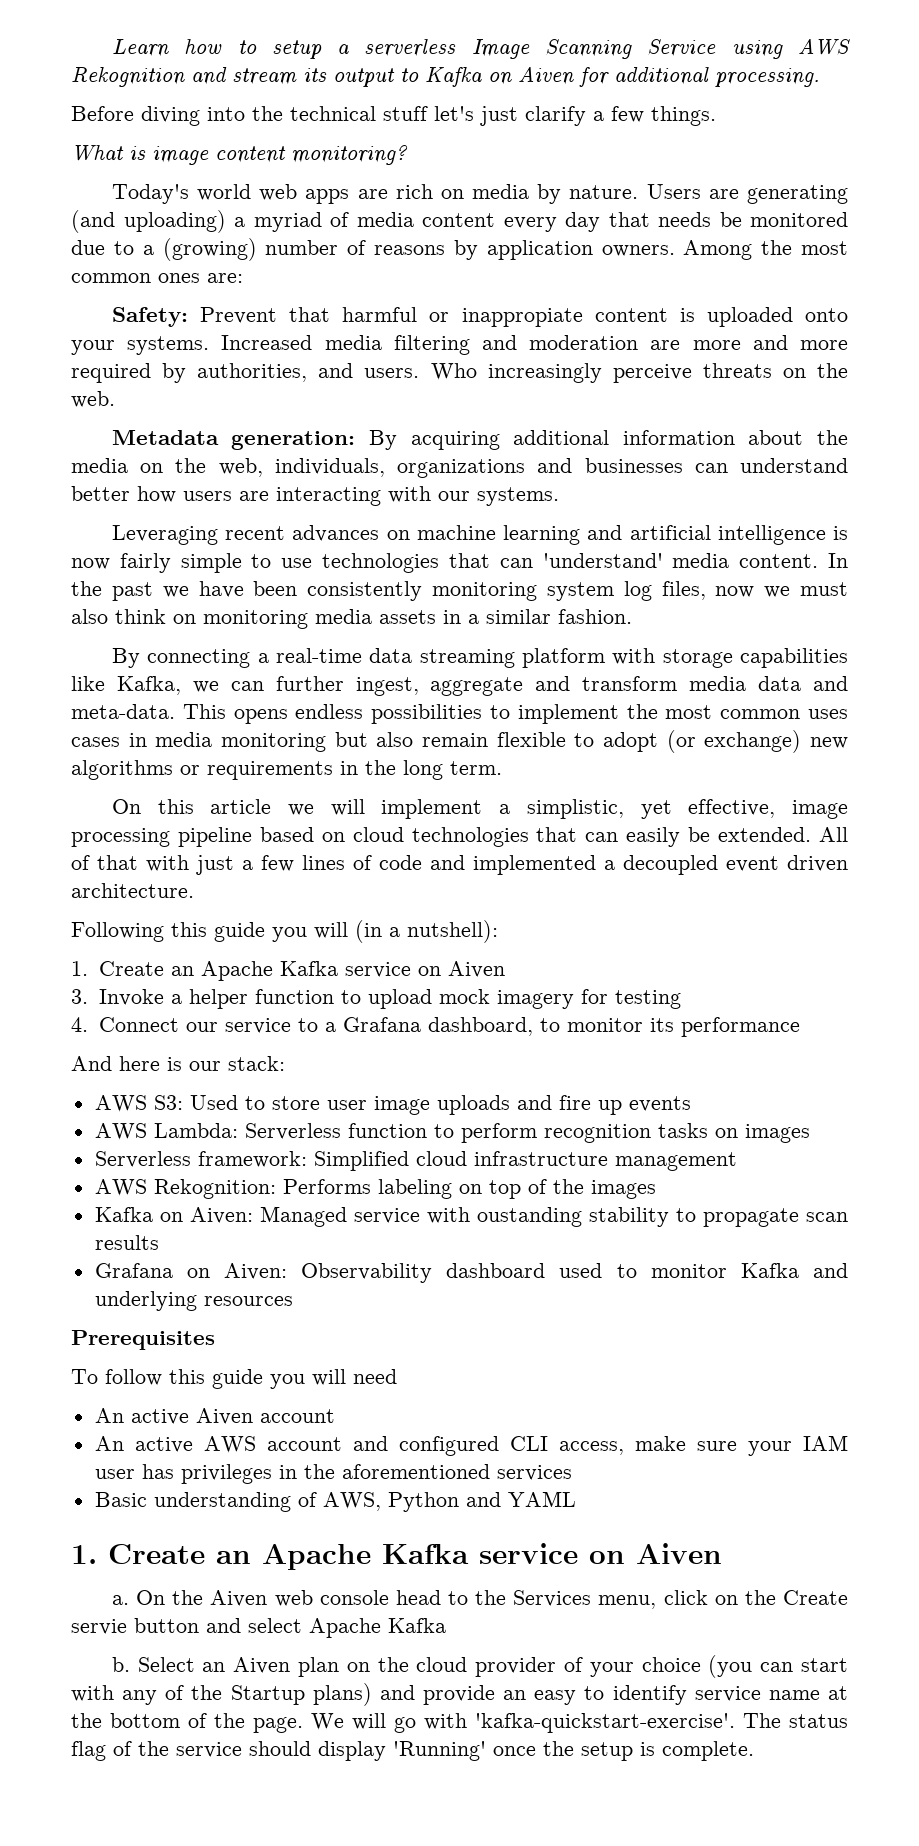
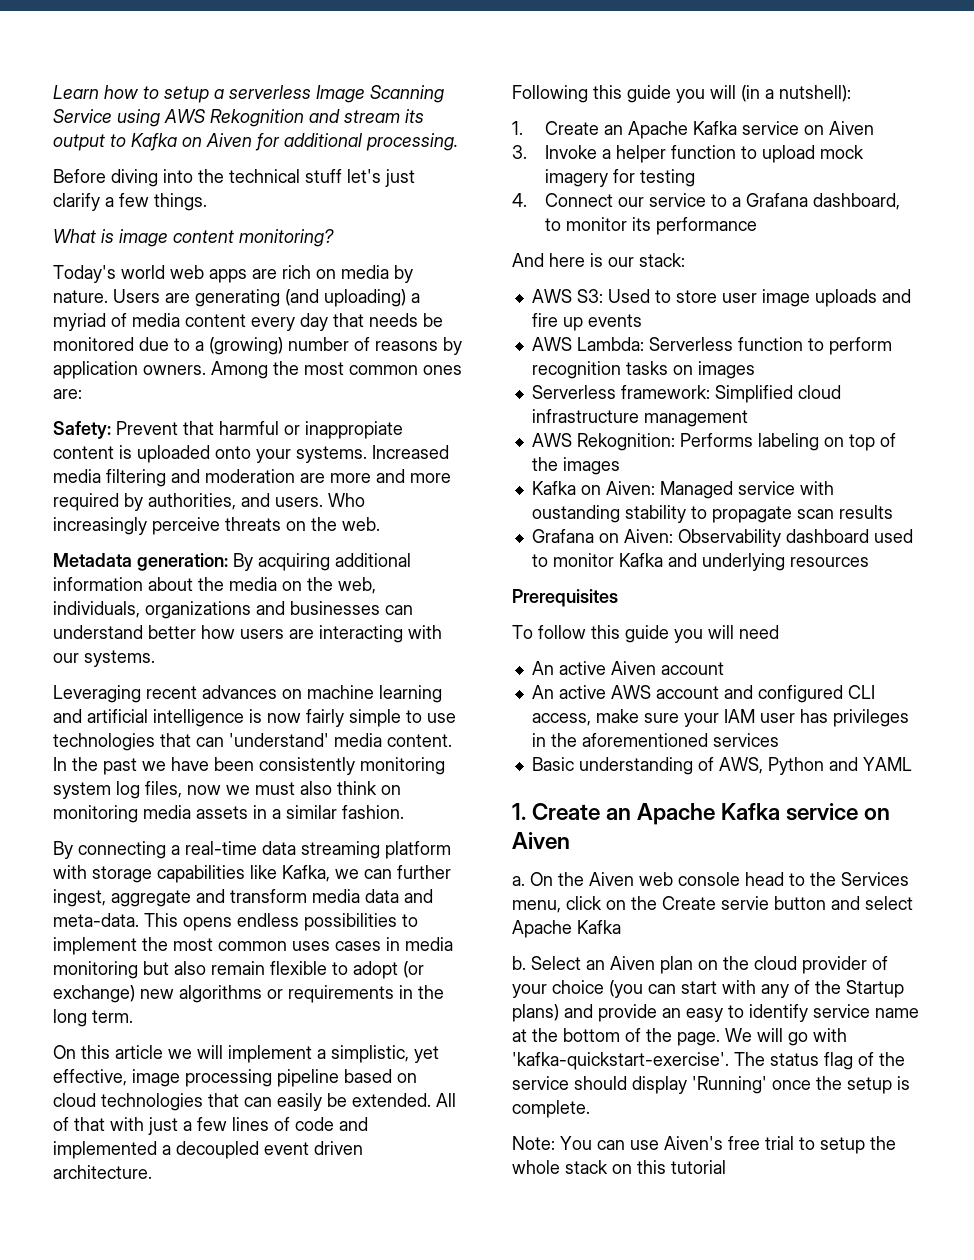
+ Note: You can use Aiven's free trial to setup the whole stack on this tutorial

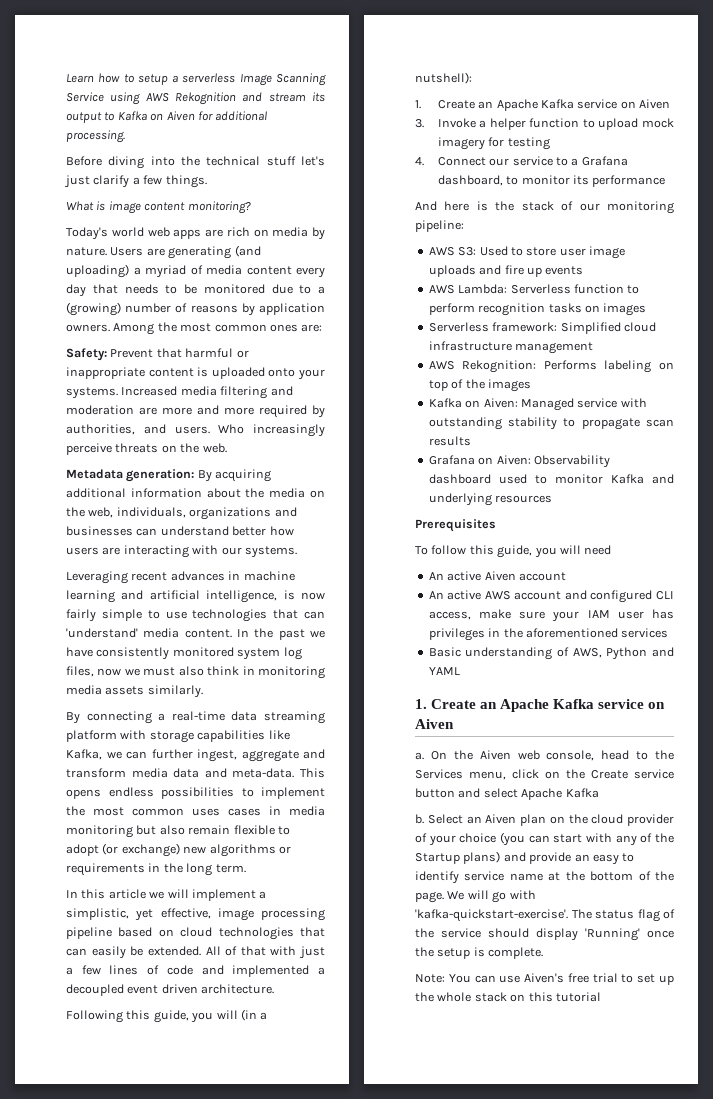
- Users are generating (and uploading) a myriad of media content every day that needs be monitored due to a (growing) number of reasons by application owners.
+ Users are generating (and uploading) a myriad of media content every day that needs to be monitored due to a (growing) number of reasons by application owners.
- Safety: Prevent that harmful or inappropiate content is uploaded onto your systems.
+ Safety: Prevent that harmful or inappropriate content is uploaded onto your systems.
- Leveraging recent advances on machine learning and artificial intelligence is now fairly simple to use technologies that can 'understand' media content.
+ Leveraging recent advances in machine learning and artificial intelligence, is now fairly simple to use technologies that can 'understand' media content.
- In the past we have been consistently monitoring system log files, now we must also think on monitoring media assets in a similar fashion.
+ In the past we have consistently monitored system log files, now we must also think in monitoring media assets similarly.
- On this article we will implement a simplistic, yet effective, image processing pipeline based on cloud technologies that can easily be extended.
+ In this article we will implement a simplistic, yet effective, image processing pipeline based on cloud technologies that can easily be extended.
- Following this guide you will (in a nutshell):
+ Following this guide, you will (in a nutshell):
- And here is our stack:
+ And here is the stack of our monitoring pipeline:
- Kafka on Aiven: Managed service with oustanding stability to propagate scan results
+ Kafka on Aiven: Managed service with outstanding stability to propagate scan results
- To follow this guide you will need
+ To follow this guide, you will need
- On the Aiven web console head to the Services menu, click on the Create servie button and select Apache Kafka
+ On the Aiven web console, head to the Services menu, click on the Create service button and select Apache Kafka
- Note: You can use Aiven's free trial to setup the whole stack on this tutorial
+ Note: You can use Aiven's free trial to set up the whole stack on this tutorial

